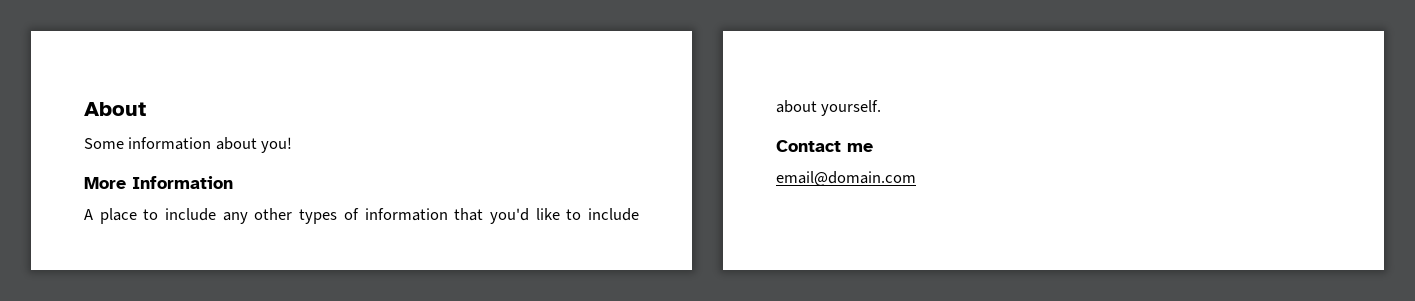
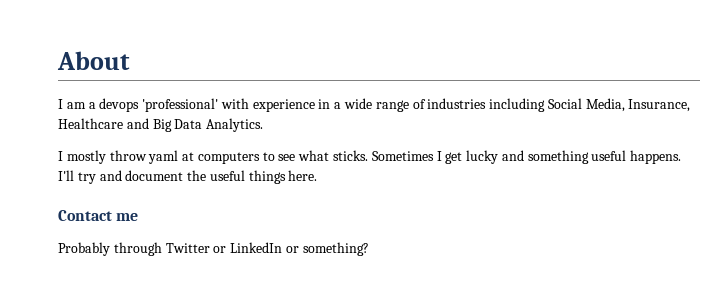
- Some information about you!
- More Information
- A place to include any other types of information that you'd like to include about yourself.
+ I am a devops 'professional' with experience in a wide range of industries including Social Media, Insurance, Healthcare and Big Data Analytics.
+ I mostly throw yaml at computers to see what sticks. Sometimes I get lucky and something useful happens. I'll try and document the useful things here.
  Contact me
- email@domain.com
+ Probably through Twitter or LinkedIn or something?

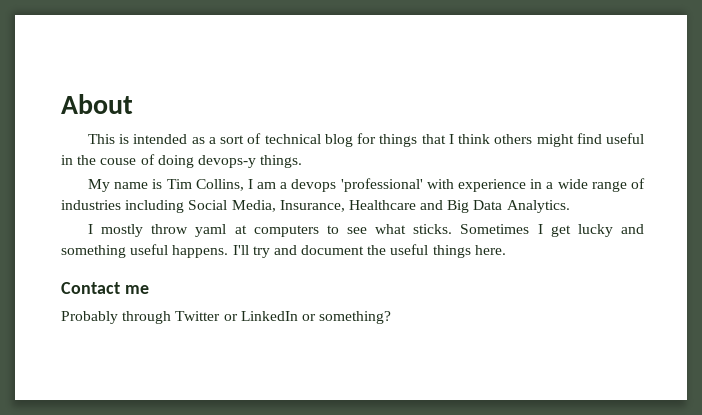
- I am a devops 'professional' with experience in a wide range of industries including Social Media, Insurance, Healthcare and Big Data Analytics.
+ This is intended as a sort of technical blog for things that I think others might find useful in the couse of doing devops-y things.
+ My name is Tim Collins, I am a devops 'professional' with experience in a wide range of industries including Social Media, Insurance, Healthcare and Big Data Analytics.

